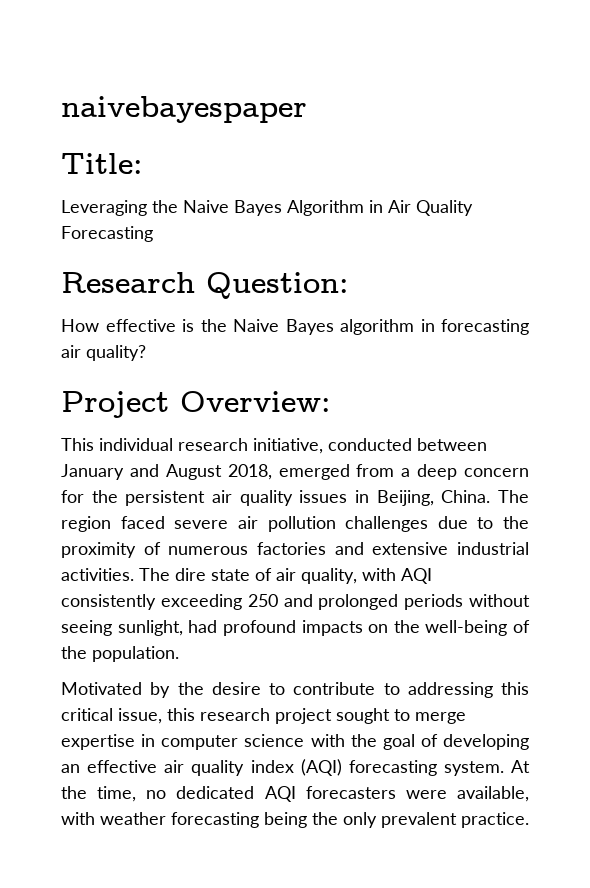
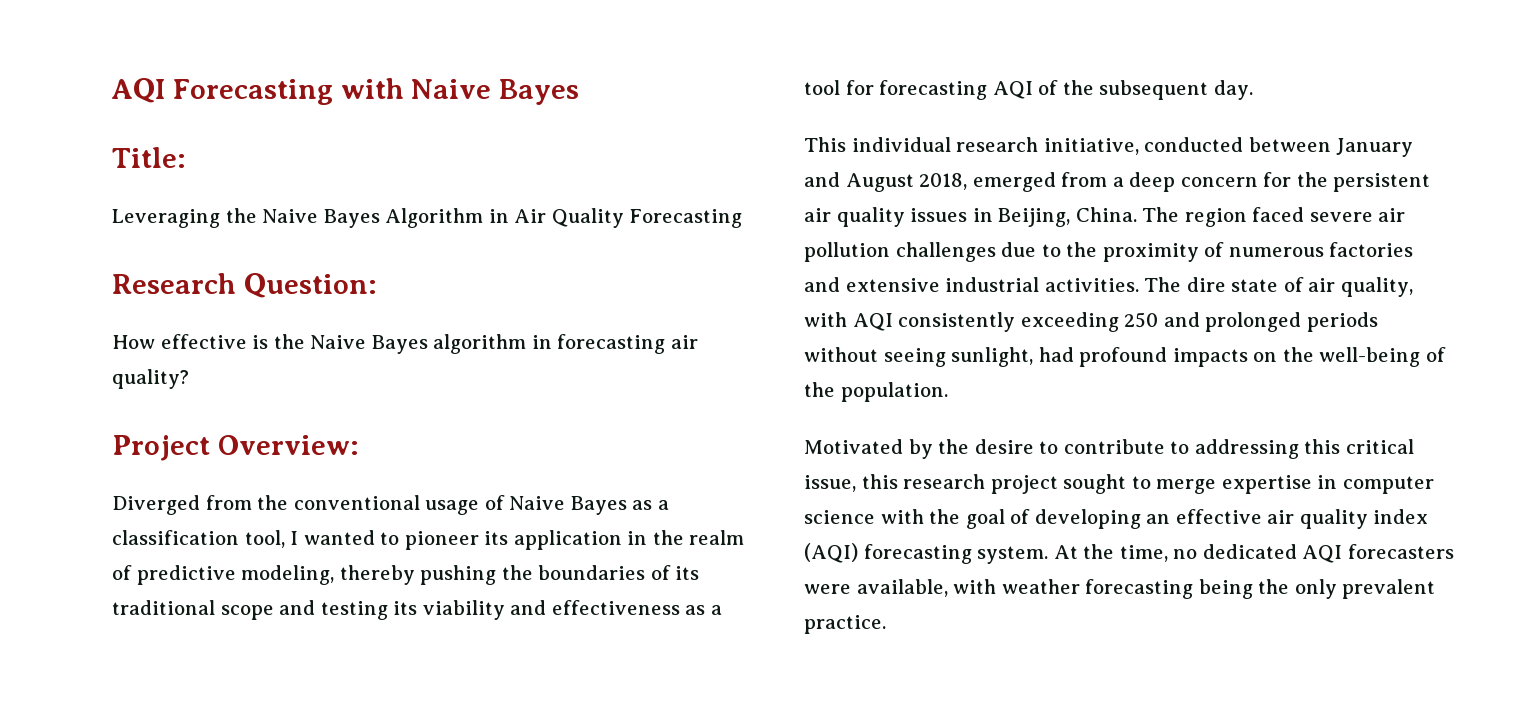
- naivebayespaper
+ AQI Forecasting with Naive Bayes
+ Diverged from the conventional usage of Naive Bayes as a classification tool, I wanted to pioneer its application in the realm of predictive modeling, thereby pushing the boundaries of its traditional scope and testing its viability and effectiveness as a tool for forecasting AQI of the subsequent day.

